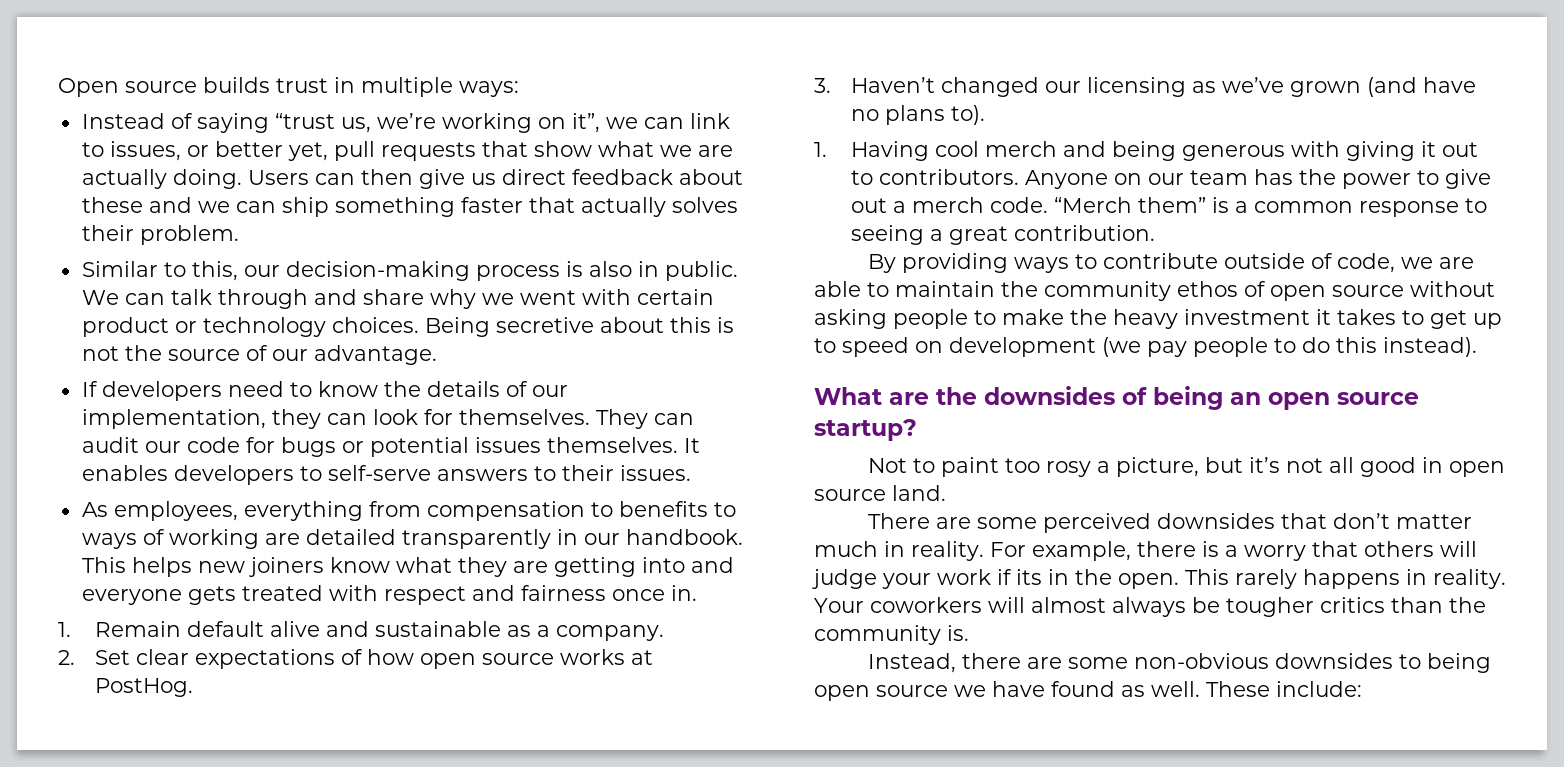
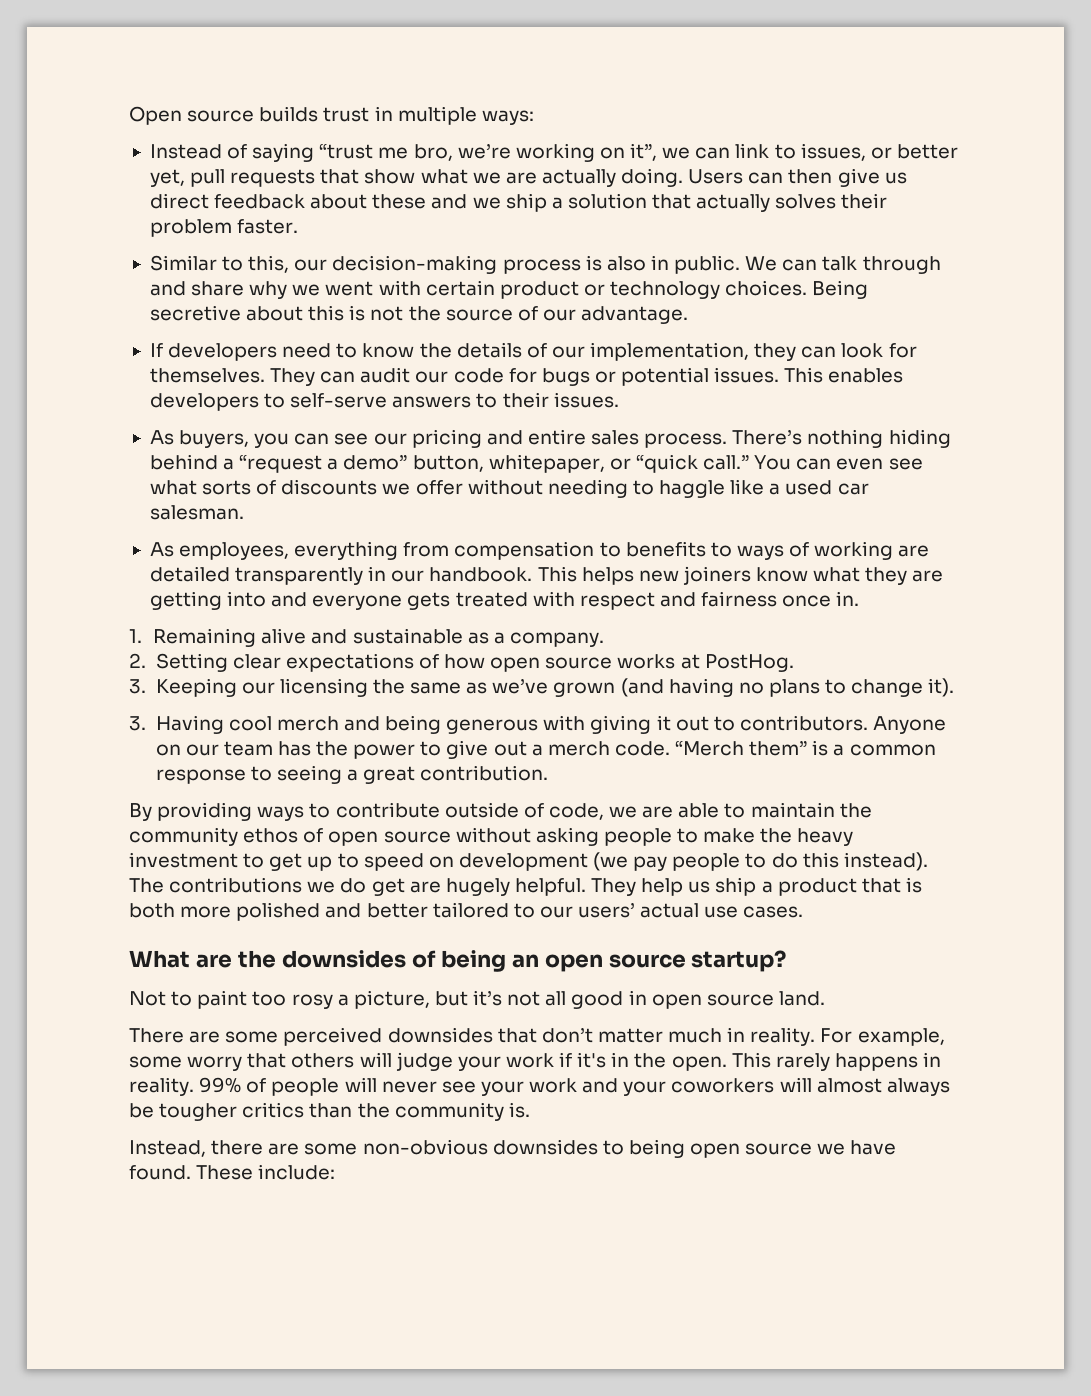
- Instead of saying “trust us, we’re working on it”, we can link to issues, or better yet, pull requests that show what we are actually doing.
+ Instead of saying “trust me bro, we’re working on it”, we can link to issues, or better yet, pull requests that show what we are actually doing.
- Users can then give us direct feedback about these and we can ship something faster that actually solves their problem.
+ Users can then give us direct feedback about these and we ship a solution that actually solves their problem faster.
- They can audit our code for bugs or potential issues themselves. It enables developers to self-serve answers to their issues.
+ They can audit our code for bugs or potential issues. This enables developers to self-serve answers to their issues.
+ As buyers, you can see our pricing and entire sales process. There’s nothing hiding behind a “request a demo” button, whitepaper, or “quick call.” You can even see what sorts of discounts we offer without needing to haggle like a used car salesman.
- 1. Remain default alive and sustainable as a company.
+ 1. Remaining alive and sustainable as a company.
- 2. Set clear expectations of how open source works at PostHog.
+ 2. Setting clear expectations of how open source works at PostHog.
- 3. Haven’t changed our licensing as we’ve grown (and have no plans to).
- 1. Having cool merch and being generous with giving it out to contributors.
+ 3. Keeping our licensing the same as we’ve grown (and having no plans to change it).
+ 3. Having cool merch and being generous with giving it out to contributors.
- By providing ways to contribute outside of code, we are able to maintain the community ethos of open source without asking people to make the heavy investment it takes to get up to speed on development (we pay people to do this instead).
+ By providing ways to contribute outside of code, we are able to maintain the community ethos of open source without asking people to make the heavy investment to get up to speed on development (we pay people to do this instead). The contributions we do get are hugely helpful. They help us ship a product that is both more polished and better tailored to our users’ actual use cases.
- For example, there is a worry that others will judge your work if its in the open.
+ For example, some worry that others will judge your work if it's in the open.
- Your coworkers will almost always be tougher critics than the community is.
+ 99% of people will never see your work and your coworkers will almost always be tougher critics than the community is.
- Instead, there are some non-obvious downsides to being open source we have found as well.
+ Instead, there are some non-obvious downsides to being open source we have found.

